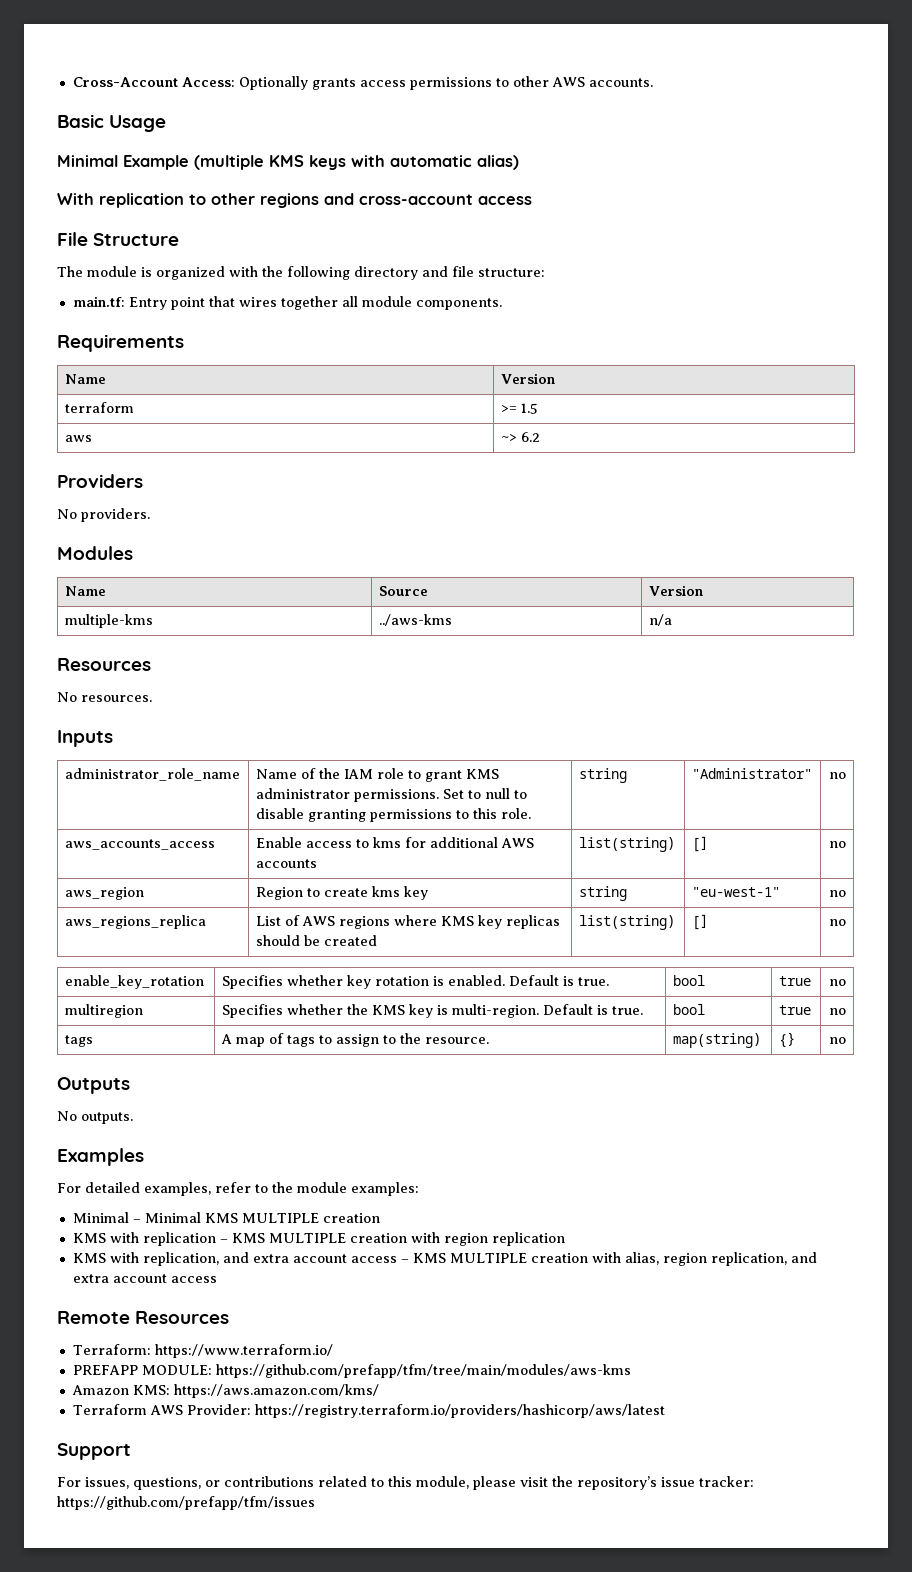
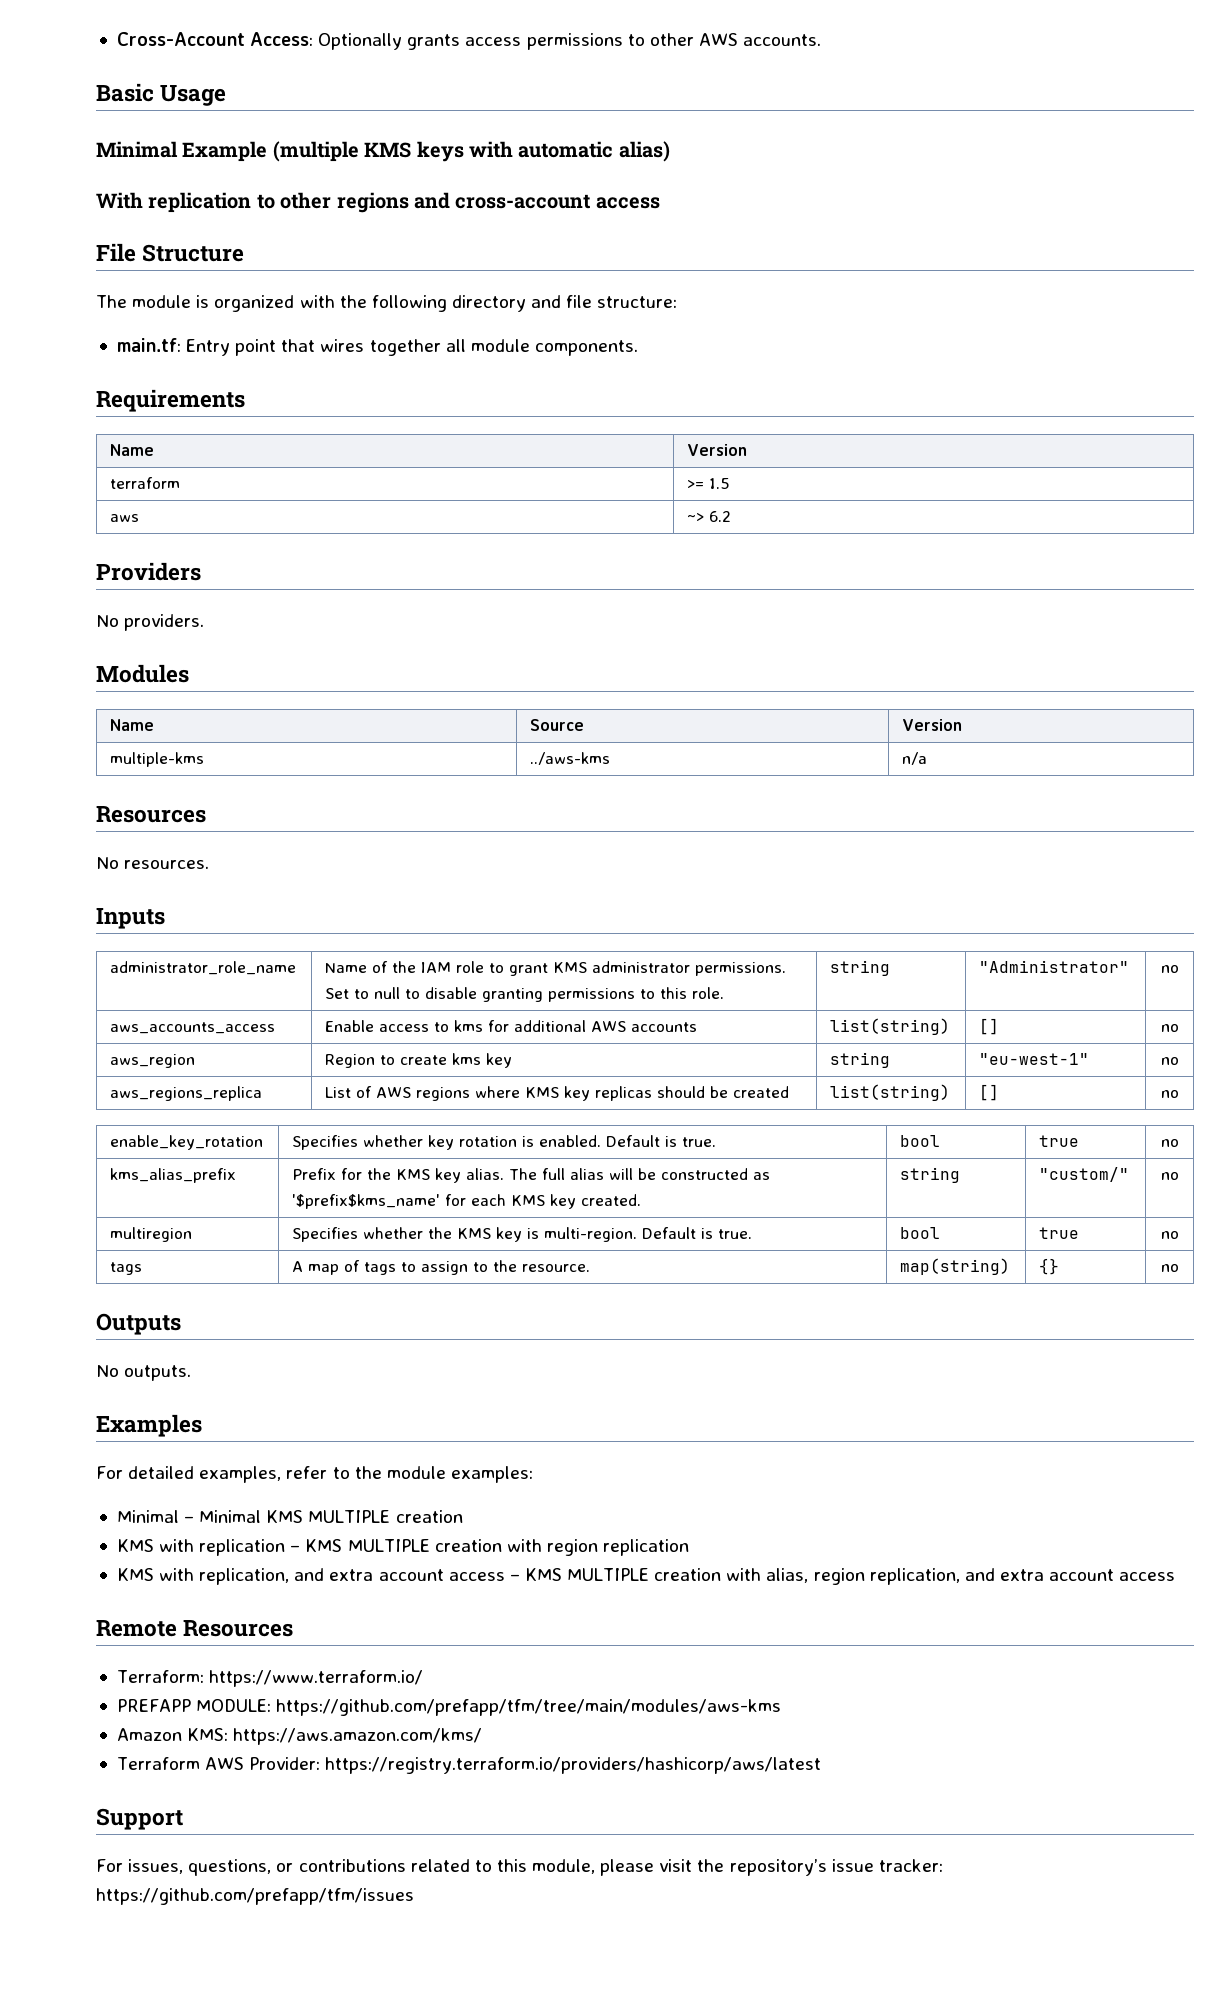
+ kms_alias_prefix | Prefix for the KMS key alias. The full alias will be constructed as '$prefix$kms_name' for each KMS key created. | string | "custom/" | no

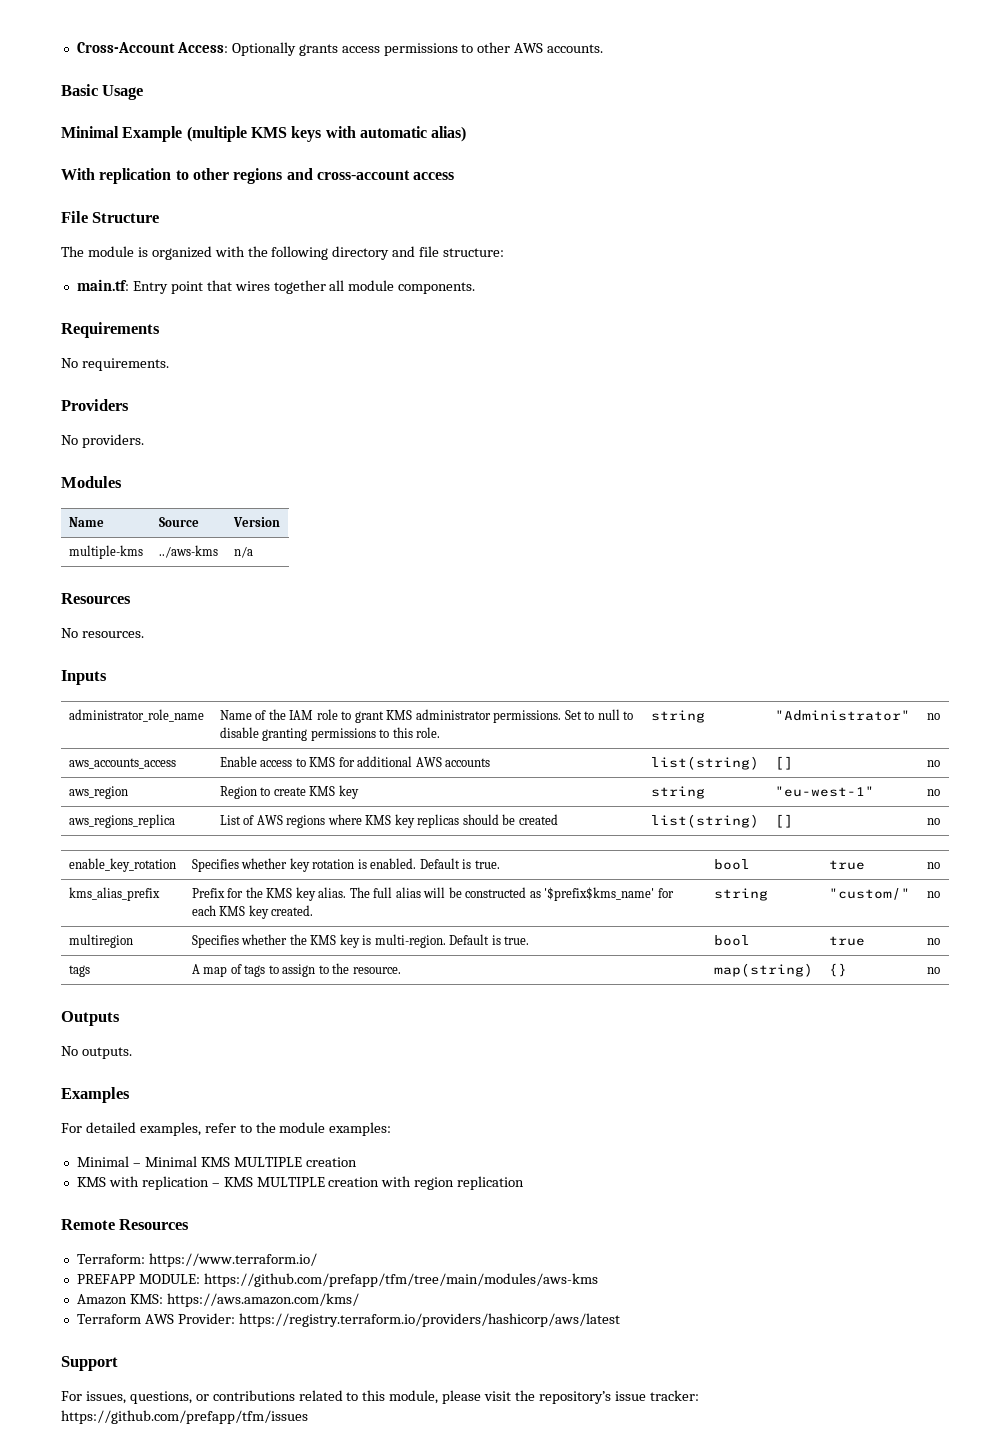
- Name | Version
- terraform | >= 1.5
- aws | ~> 6.2
+ No requirements.
- aws_accounts_access | Enable access to kms for additional AWS accounts | list(string) | [] | no
+ aws_accounts_access | Enable access to KMS for additional AWS accounts | list(string) | [] | no
- aws_region | Region to create kms key | string | "eu-west-1" | no
+ aws_region | Region to create KMS key | string | "eu-west-1" | no
- KMS with replication, and extra account access – KMS MULTIPLE creation with alias, region replication, and extra account access

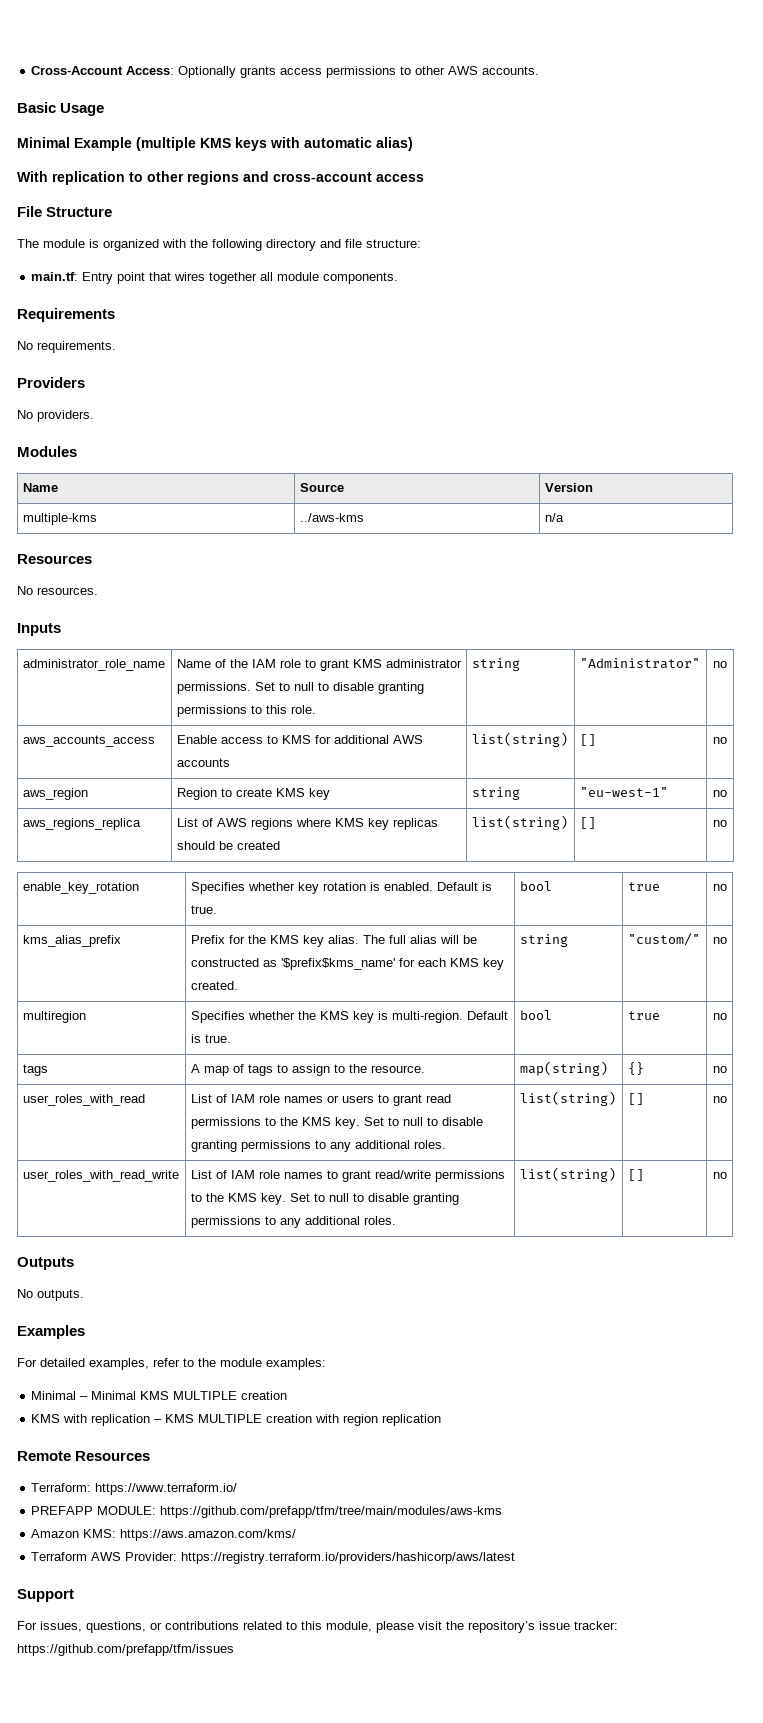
+ user_roles_with_read | List of IAM role names or users to grant read permissions to the KMS key. Set to null to disable granting permissions to any additional roles. | list(string) | [] | no
+ user_roles_with_read_write | List of IAM role names to grant read/write permissions to the KMS key. Set to null to disable granting permissions to any additional roles. | list(string) | [] | no

